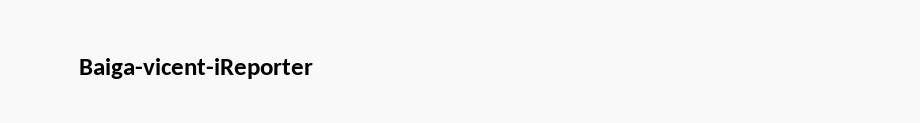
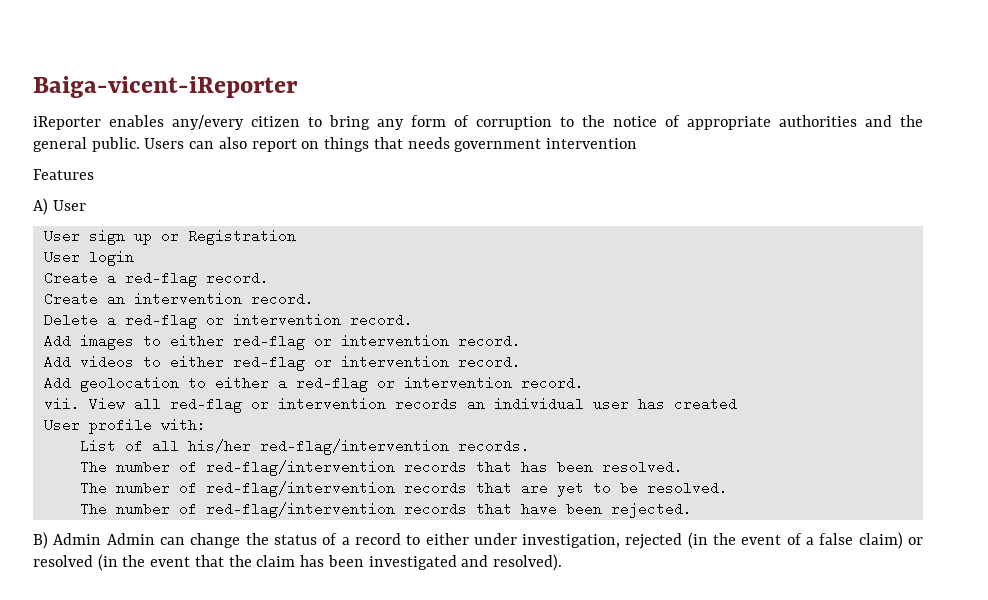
+ iReporter enables any/every citizen to bring any form of corruption to the notice of appropriate authorities and the general public. Users can also report on things that needs government intervention
+ Features
+ A) User
+ User sign up or Registration
+ User login
+ Create a red-flag record.
+ Create an intervention record.
+ Delete a red-flag or intervention record.
+ Add images to either red-flag or intervention record.
+ Add videos to either red-flag or intervention record.
+ Add geolocation to either a red-flag or intervention record.
+ vii. View all red-flag or intervention records an individual user has created
+ User profile with:
+ List of all his/her red-flag/intervention records.
+ The number of red-flag/intervention records that has been resolved.
+ The number of red-flag/intervention records that are yet to be resolved.
+ The number of red-flag/intervention records that have been rejected.
+ B) Admin Admin can change the status of a record to either under investigation, rejected (in the event of a false claim) or resolved (in the event that the claim has been investigated and resolved).

